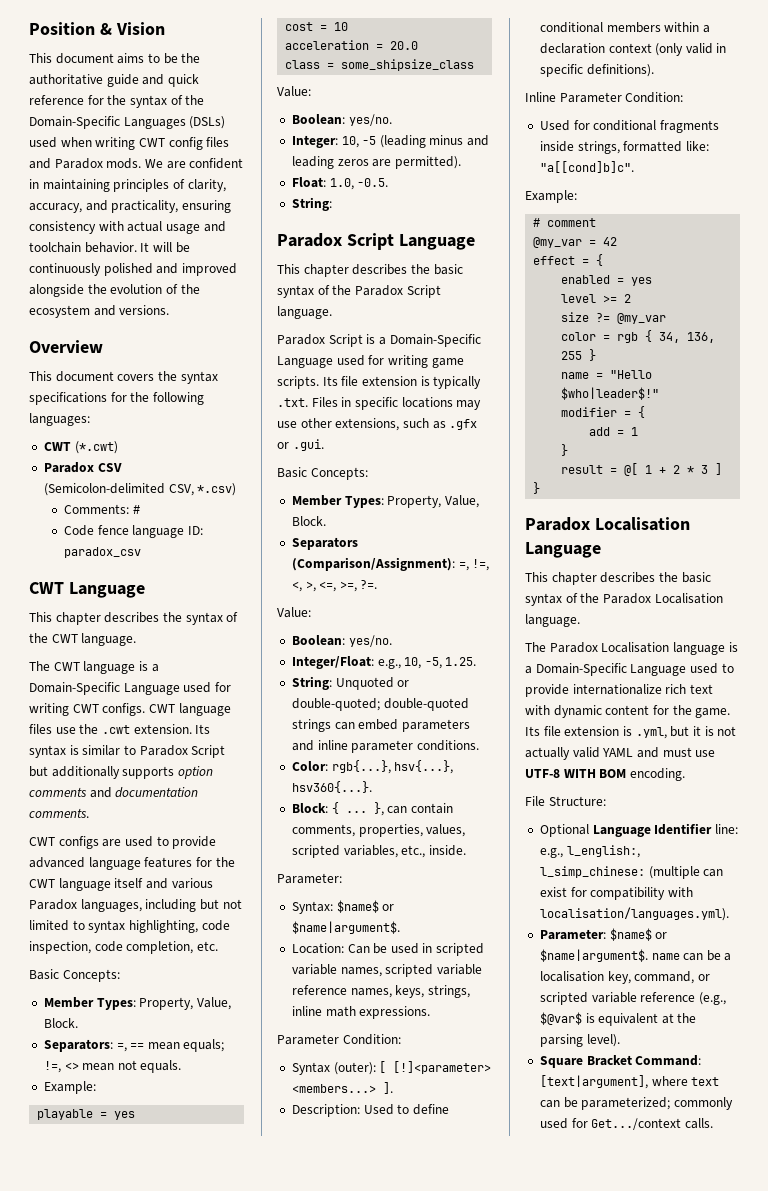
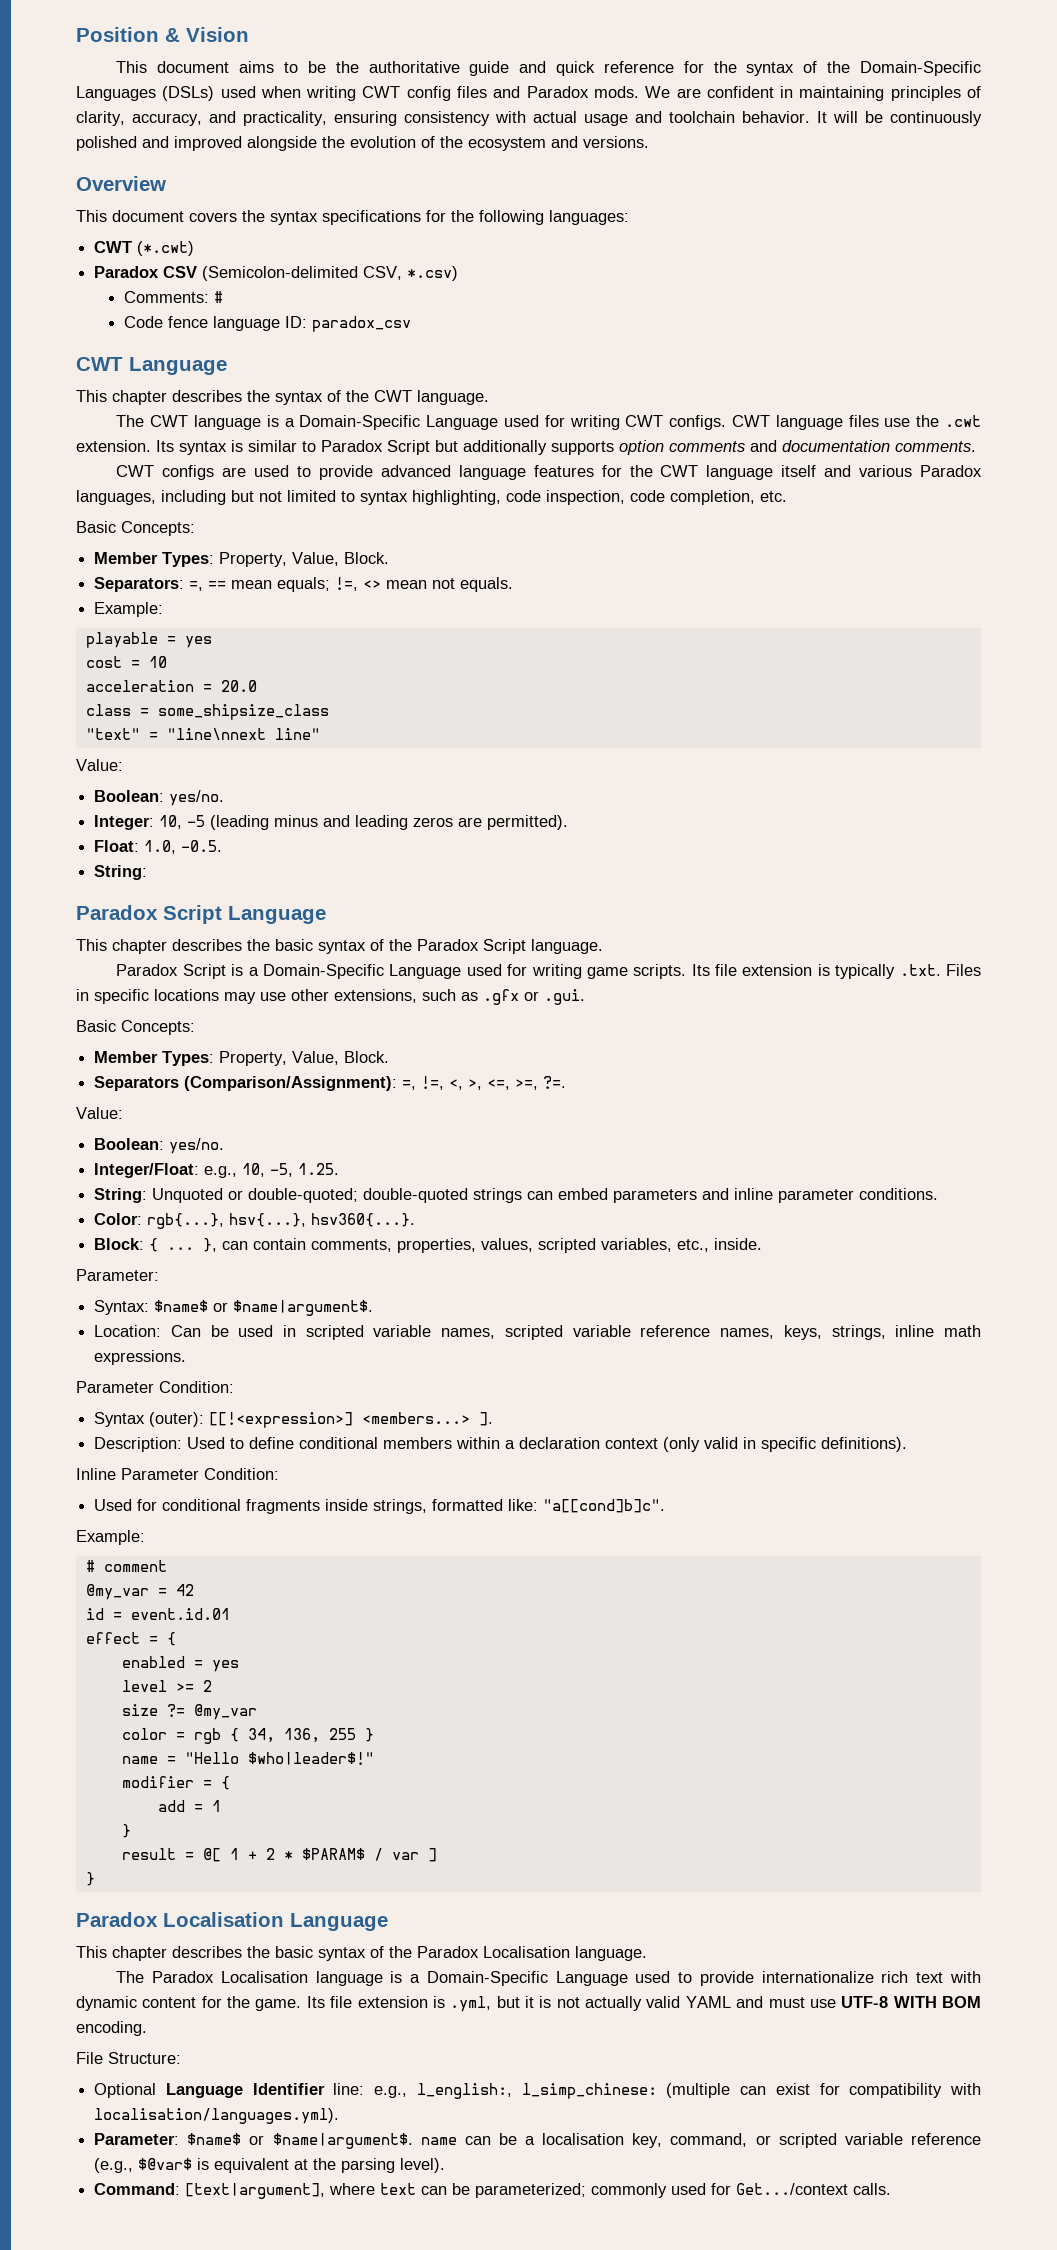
+ "text" = "line\nnext line"
- Syntax (outer): [ [!]<parameter> <members...> ].
+ Syntax (outer): [[!<expression>] <members...> ].
+ id = event.id.01
- result = @[ 1 + 2 * 3 ]
+ result = @[ 1 + 2 * $PARAM$ / var ]
- Square Bracket Command: [text|argument], where text can be parameterized; commonly used for Get.../context calls.
+ Command: [text|argument], where text can be parameterized; commonly used for Get.../context calls.

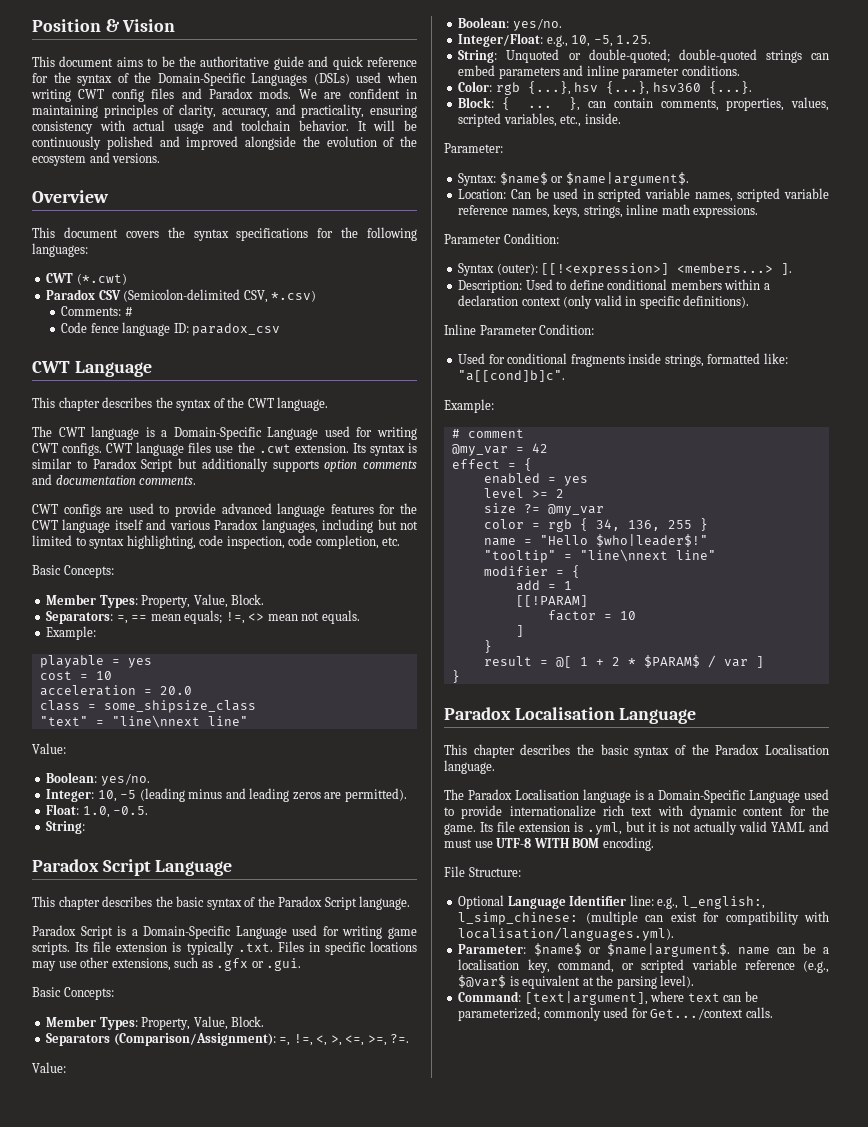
- Color: rgb{...}, hsv{...}, hsv360{...}.
+ Color: rgb {...}, hsv {...}, hsv360 {...}.
- id = event.id.01
+ "tooltip" = "line\nnext line"
+ [[!PARAM]
+ factor = 10
+ ]

